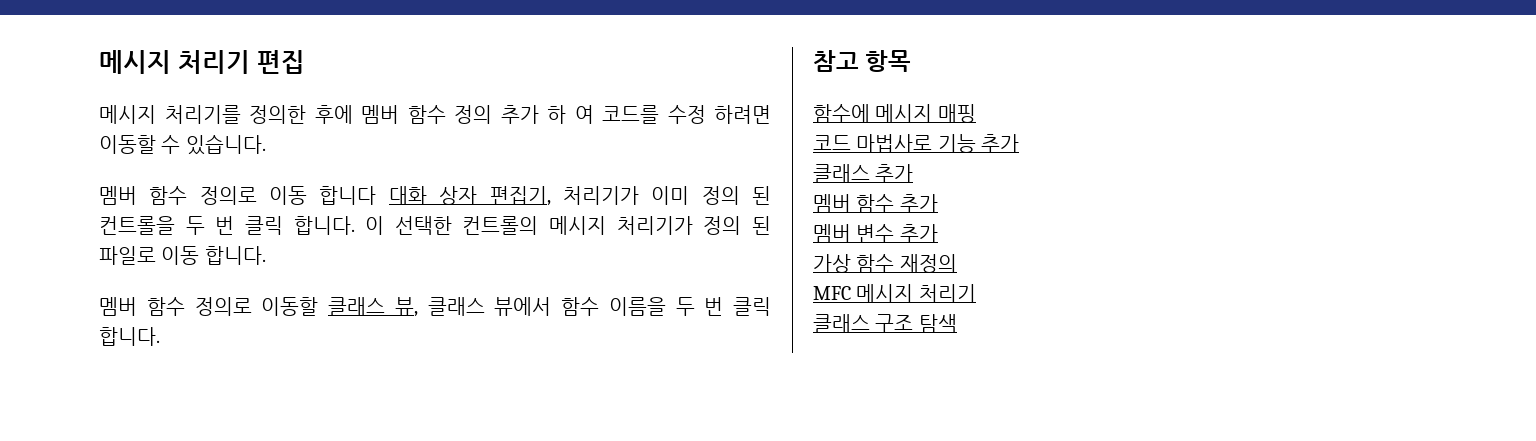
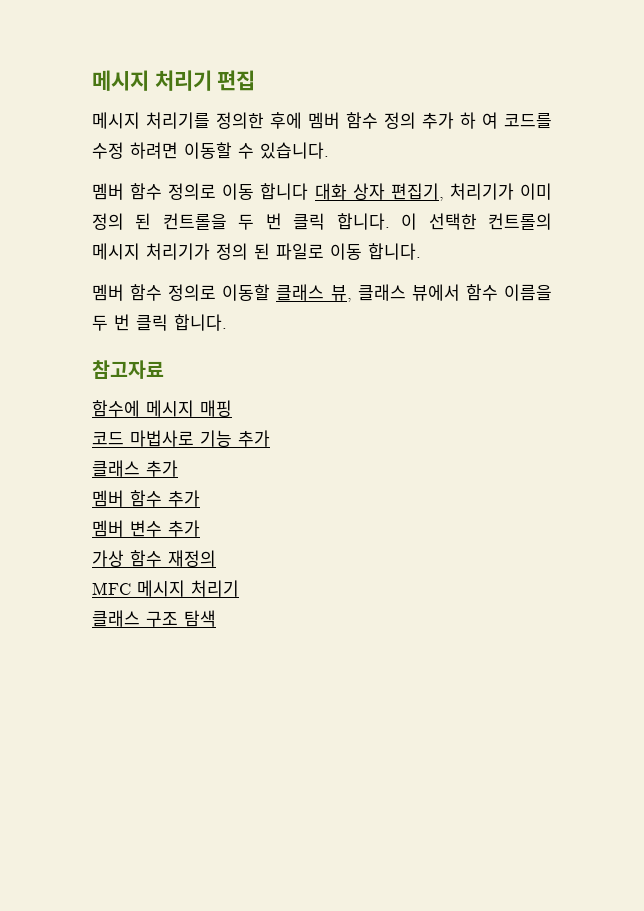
- 참고 항목
+ 참고자료

